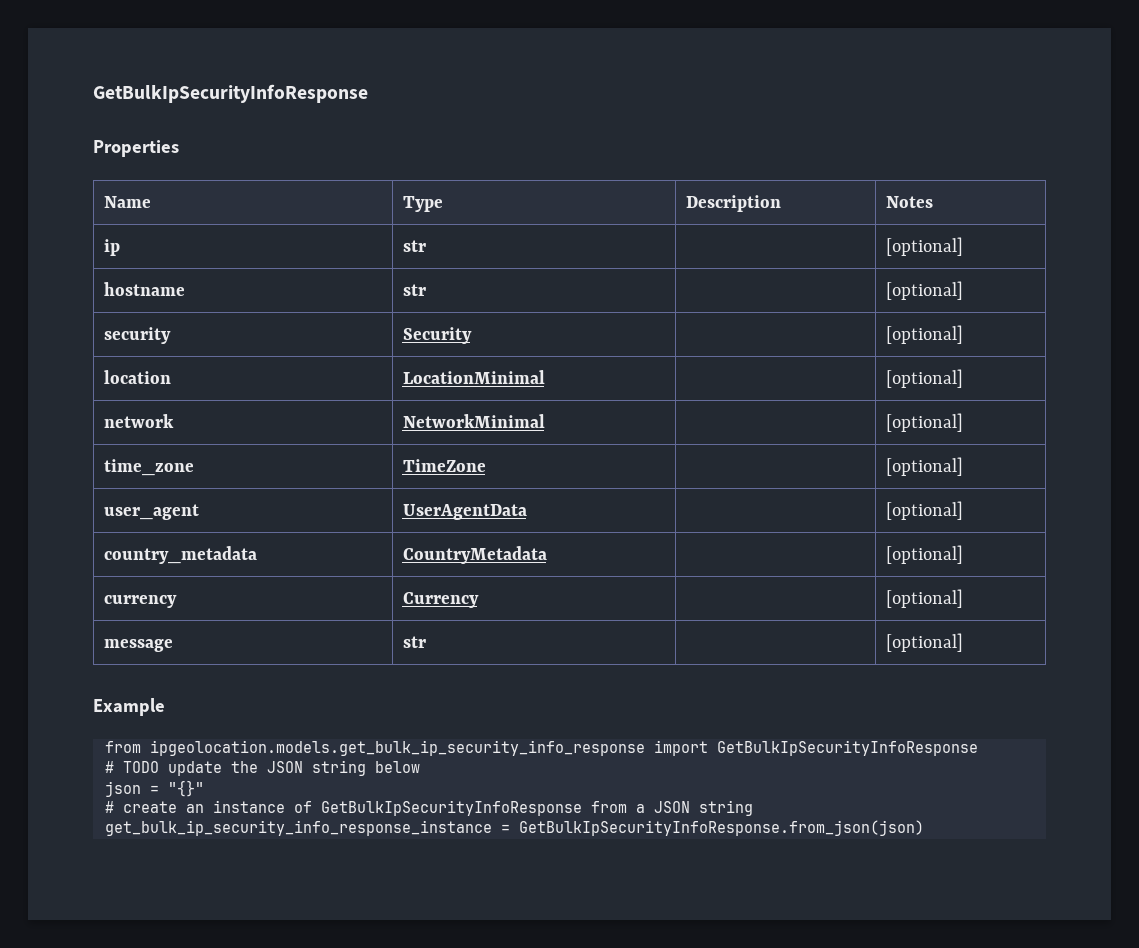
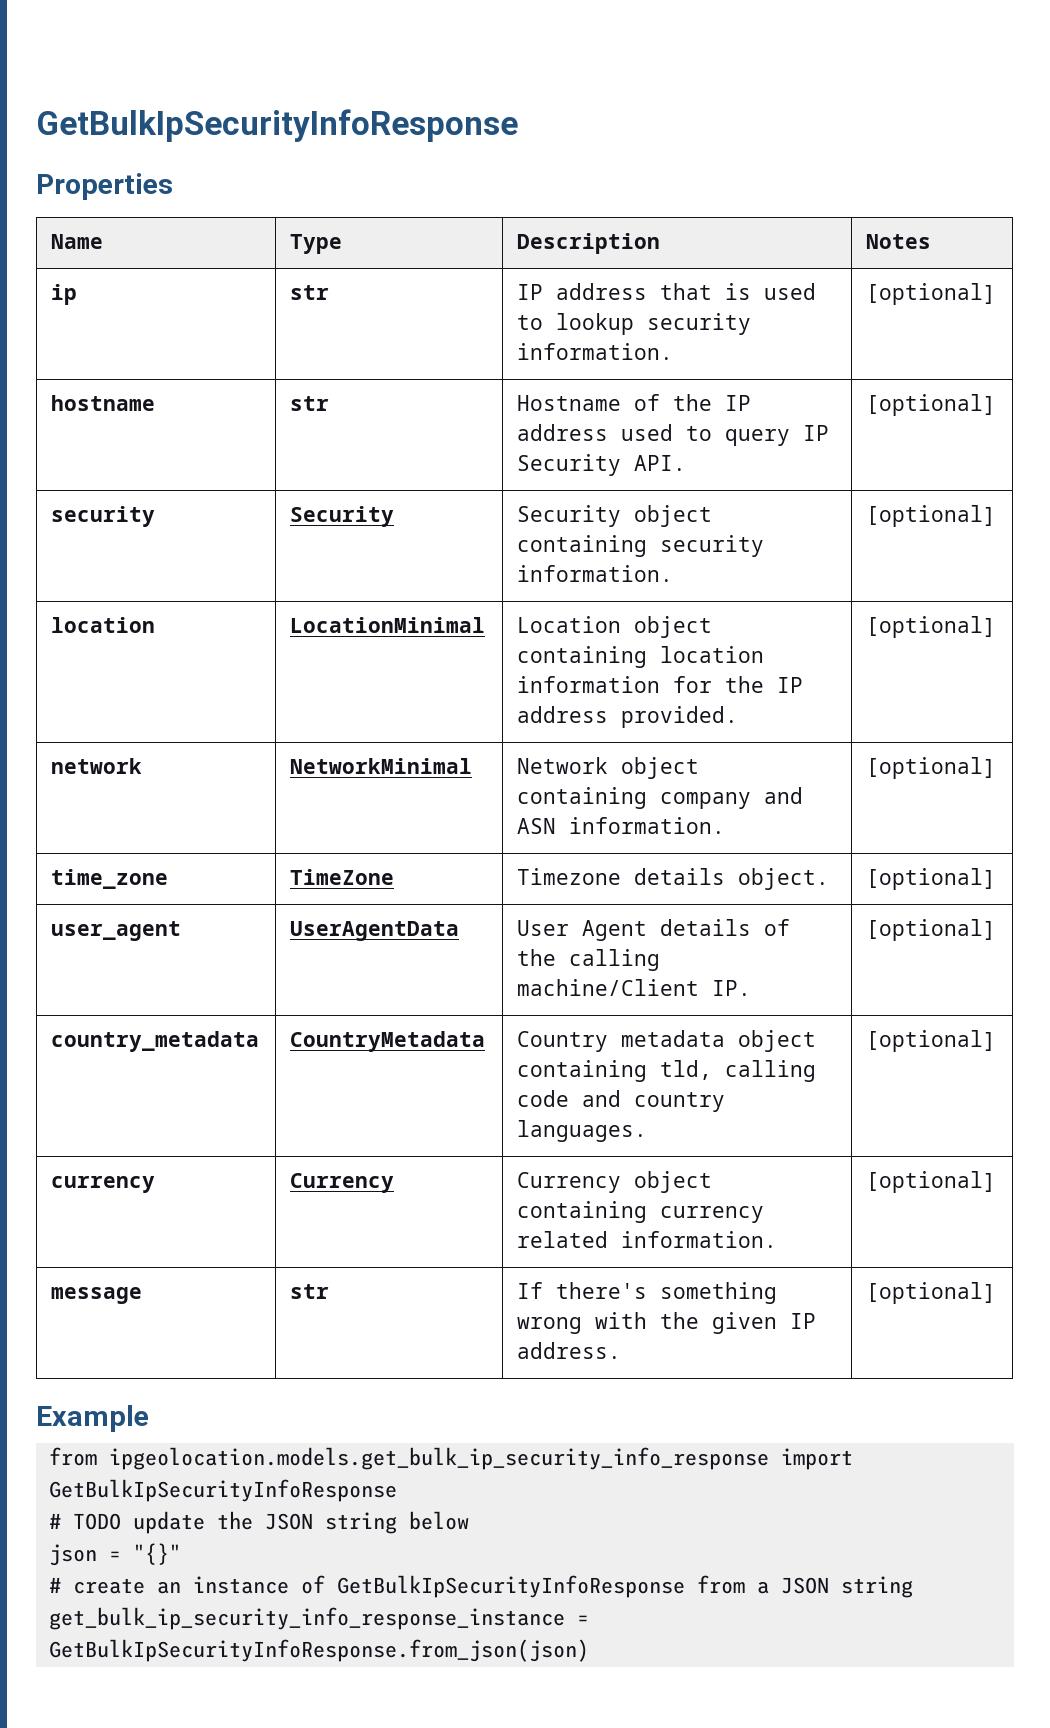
- ip | str | | [optional]
- hostname | str | | [optional]
- security | Security | | [optional]
- location | LocationMinimal | | [optional]
- network | NetworkMinimal | | [optional]
+ ip | str | IP address that is used to lookup security information. | [optional]
+ hostname | str | Hostname of the IP address used to query IP Security API. | [optional]
+ security | Security | Security object containing security information. | [optional]
+ location | LocationMinimal | Location object containing location information for the IP address provided. | [optional]
+ network | NetworkMinimal | Network object containing company and ASN information. | [optional]
- time_zone | TimeZone | | [optional]
+ time_zone | TimeZone | Timezone details object. | [optional]
- user_agent | UserAgentData | | [optional]
- country_metadata | CountryMetadata | | [optional]
- currency | Currency | | [optional]
- message | str | | [optional]
+ user_agent | UserAgentData | User Agent details of the calling machine/Client IP. | [optional]
+ country_metadata | CountryMetadata | Country metadata object containing tld, calling code and country languages. | [optional]
+ currency | Currency | Currency object containing currency related information. | [optional]
+ message | str | If there's something wrong with the given IP address. | [optional]

